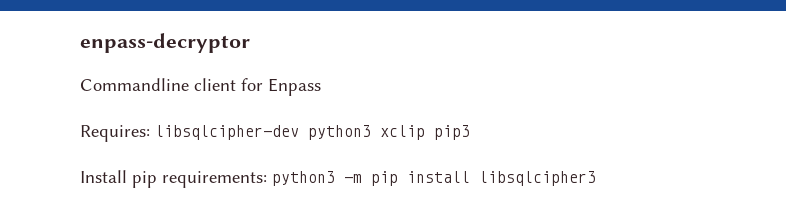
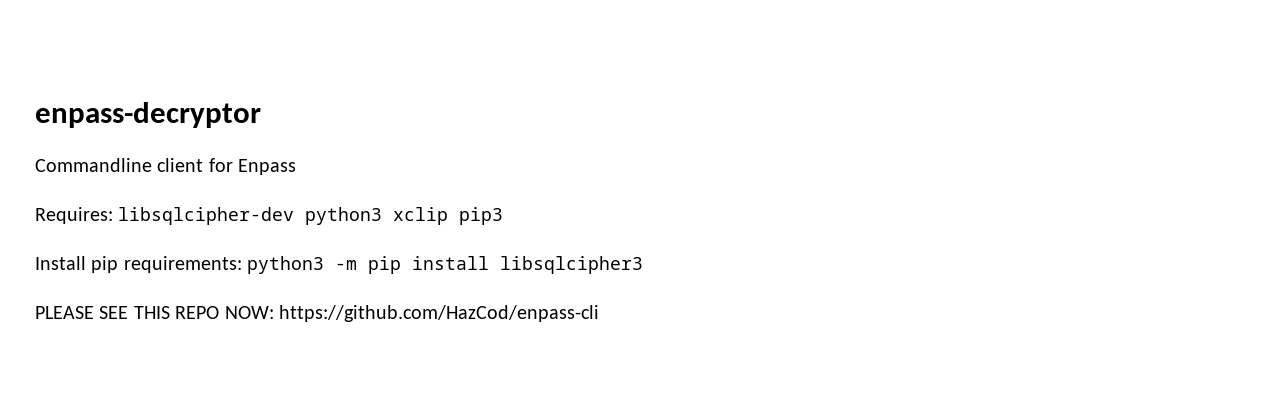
+ PLEASE SEE THIS REPO NOW: https://github.com/HazCod/enpass-cli

